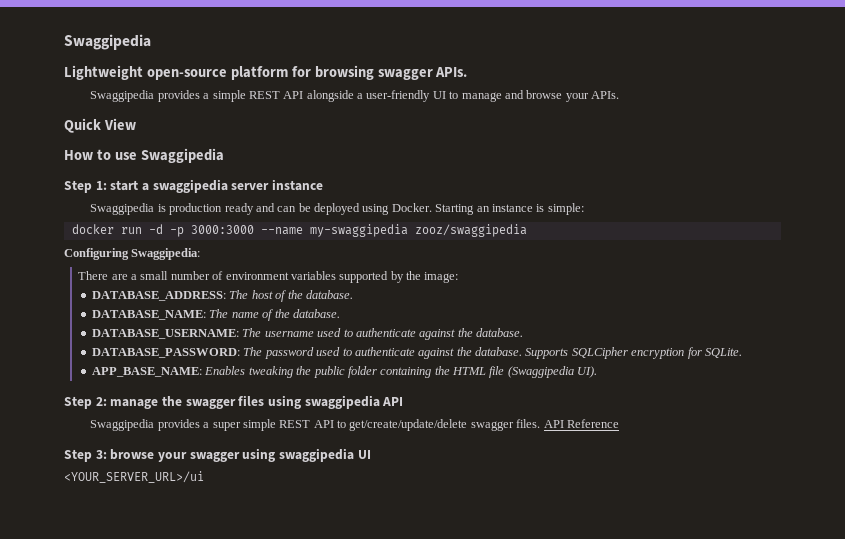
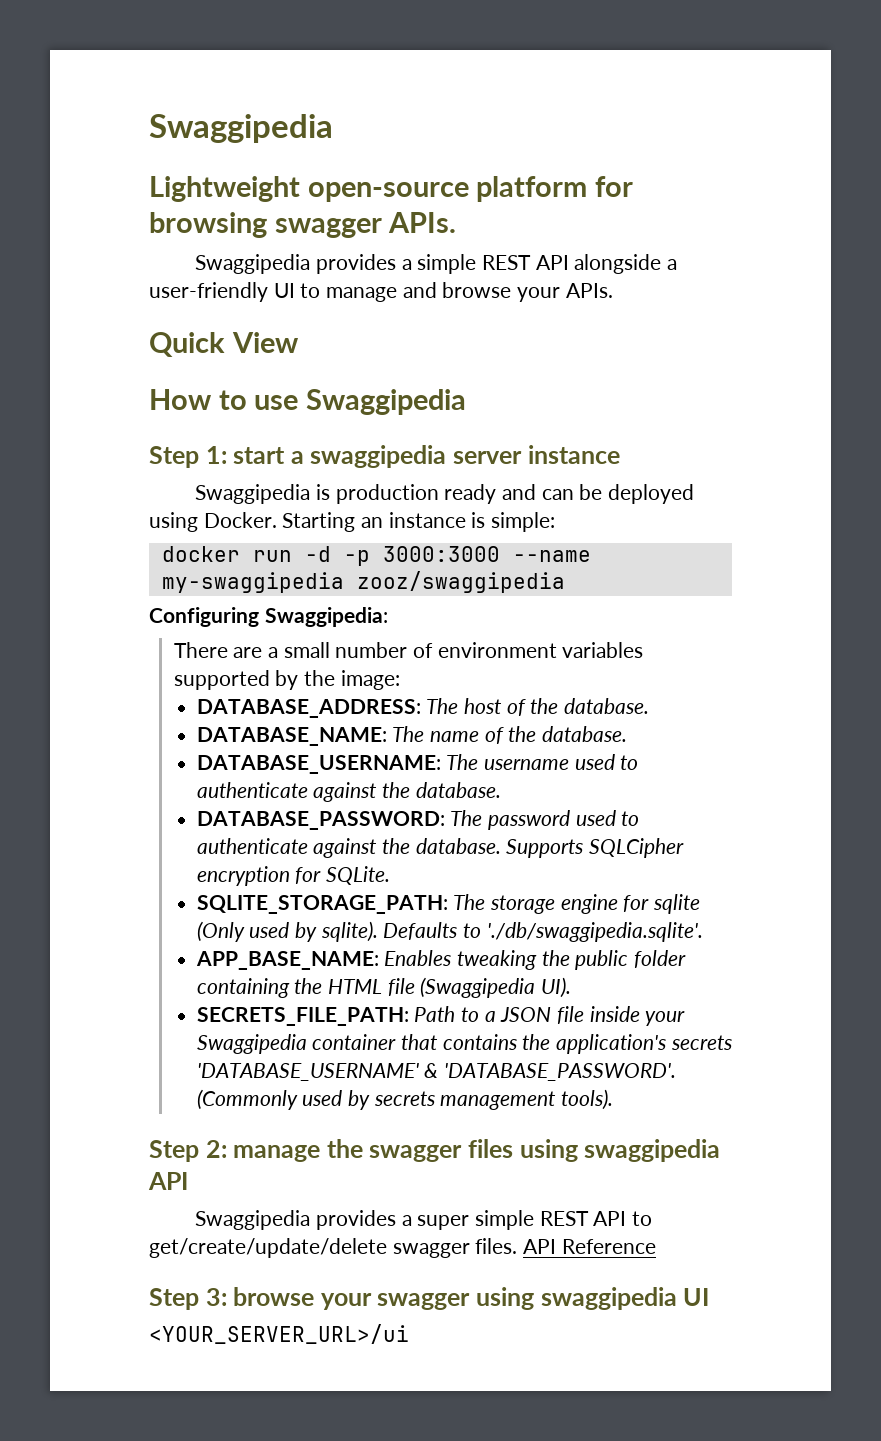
+ SQLITE_STORAGE_PATH: The storage engine for sqlite (Only used by sqlite). Defaults to './db/swaggipedia.sqlite'.
+ SECRETS_FILE_PATH: Path to a JSON file inside your Swaggipedia container that contains the application's secrets 'DATABASE_USERNAME' & 'DATABASE_PASSWORD'. (Commonly used by secrets management tools).

